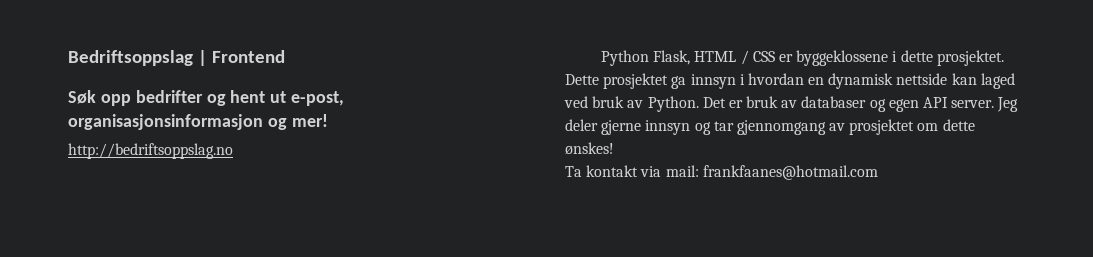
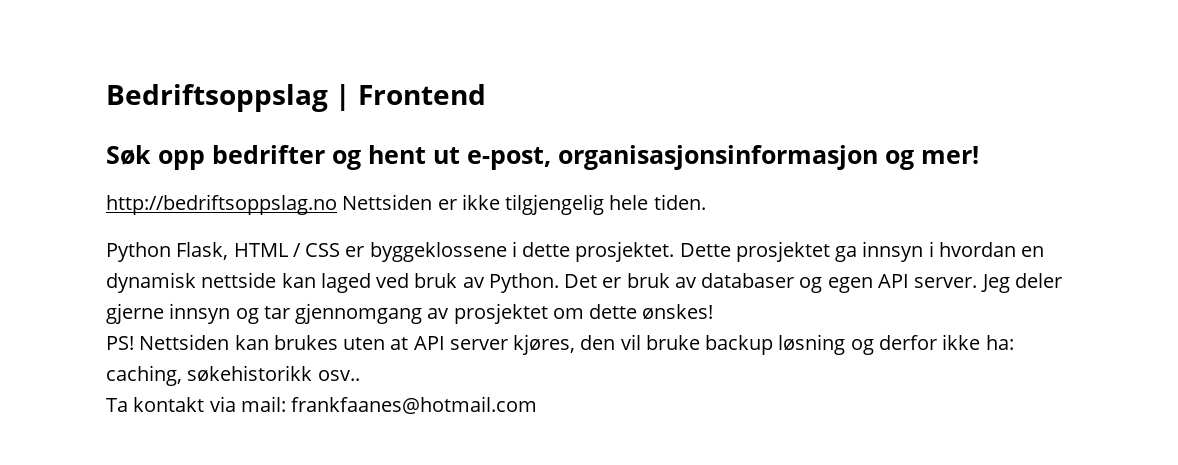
- http://bedriftsoppslag.no
+ http://bedriftsoppslag.no Nettsiden er ikke tilgjengelig hele tiden.
+ PS! Nettsiden kan brukes uten at API server kjøres, den vil bruke backup løsning og derfor ikke ha: caching, søkehistorikk osv..

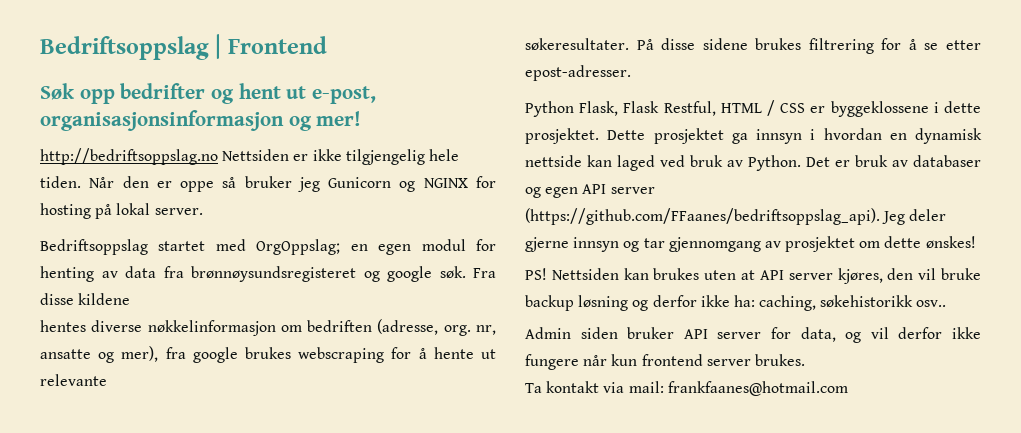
+ Når den er oppe så bruker jeg Gunicorn og NGINX for hosting på lokal server.
+ Bedriftsoppslag startet med OrgOppslag; en egen modul for henting av data fra brønnøysundsregisteret og google søk. Fra disse kildene
+ hentes diverse nøkkelinformasjon om bedriften (adresse, org. nr, ansatte og mer), fra google brukes webscraping for å hente ut relevante
+ søkeresultater. På disse sidene brukes filtrering for å se etter epost-adresser.
- Python Flask, HTML / CSS er byggeklossene i dette prosjektet.
+ Python Flask, Flask Restful, HTML / CSS er byggeklossene i dette prosjektet.
- Det er bruk av databaser og egen API server. Jeg deler gjerne innsyn og tar gjennomgang av prosjektet om dette ønskes!
+ Det er bruk av databaser og egen API server (https://github.com/FFaanes/bedriftsoppslag_api). Jeg deler gjerne innsyn og tar gjennomgang av prosjektet om dette ønskes!
+ Admin siden bruker API server for data, og vil derfor ikke fungere når kun frontend server brukes.

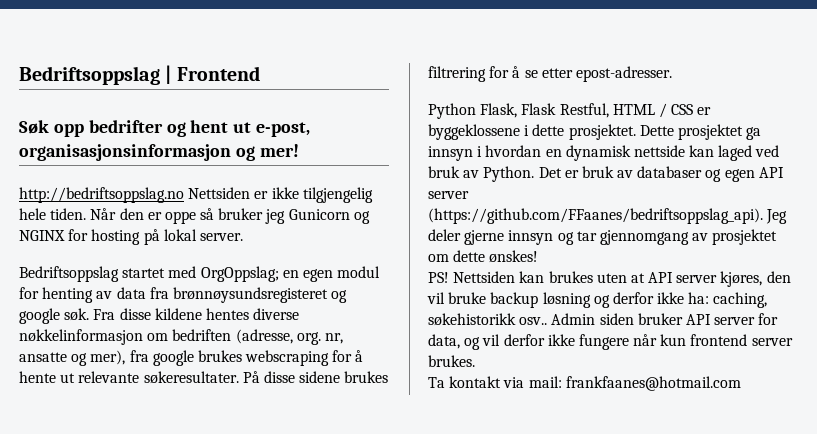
- Fra disse kildene
- hentes diverse nøkkelinformasjon om bedriften (adresse, org. nr, ansatte og mer), fra google brukes webscraping for å hente ut relevante
- søkeresultater.
+ Fra disse kildene hentes diverse nøkkelinformasjon om bedriften (adresse, org. nr, ansatte og mer), fra google brukes webscraping for å hente ut relevante søkeresultater.
- Nettsiden kan brukes uten at API server kjøres, den vil bruke backup løsning og derfor ikke ha: caching, søkehistorikk osv..
- Admin siden bruker API server for data, og vil derfor ikke fungere når kun frontend server brukes.
+ Nettsiden kan brukes uten at API server kjøres, den vil bruke backup løsning og derfor ikke ha: caching, søkehistorikk osv.. Admin siden bruker API server for data, og vil derfor ikke fungere når kun frontend server brukes.

